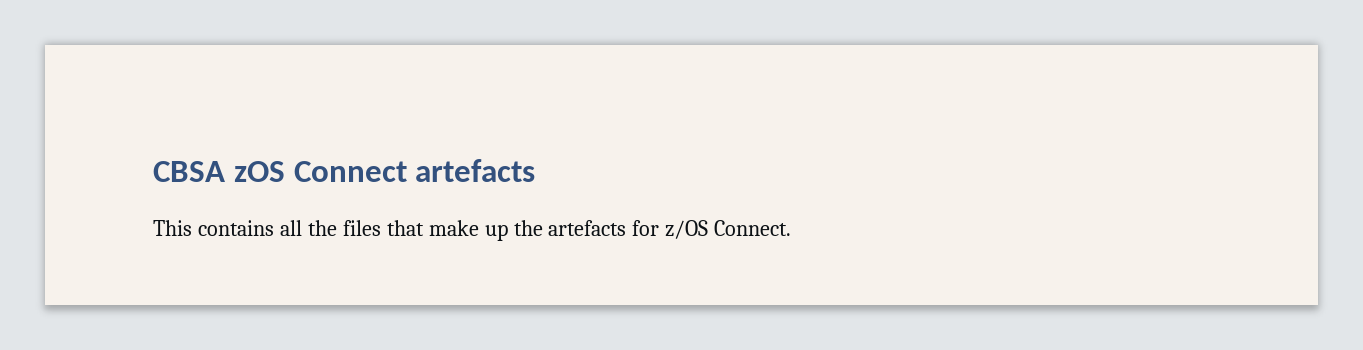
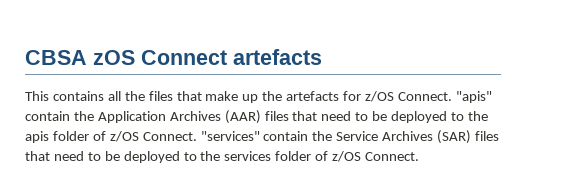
+ "apis" contain the Application Archives (AAR) files that need to be deployed to the apis folder of z/OS Connect. "services" contain the Service Archives (SAR) files that need to be deployed to the services folder of z/OS Connect.

